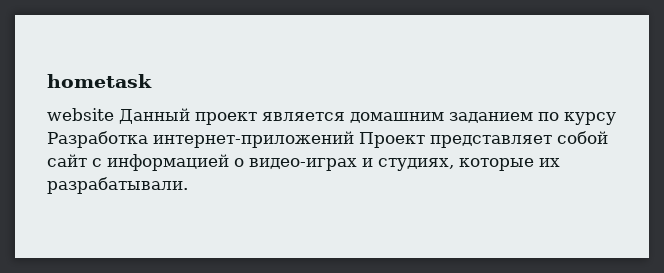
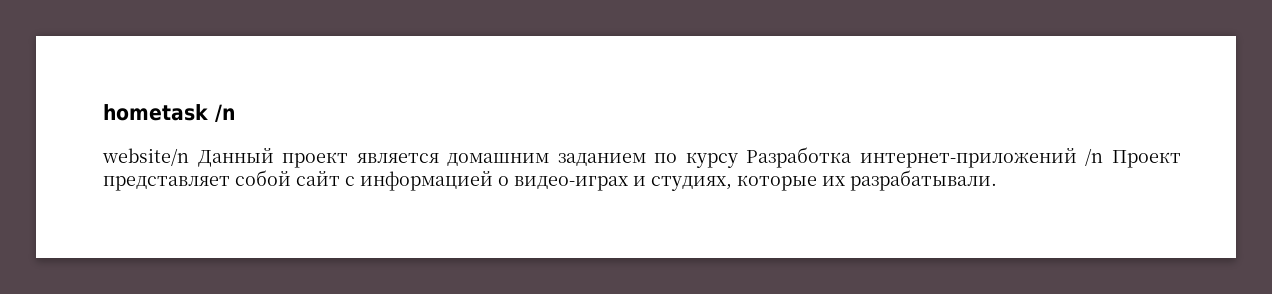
- hometask
- website Данный проект является домашним заданием по курсу Разработка интернет-приложений Проект представляет собой сайт с информацией о видео-играх и студиях, которые их разрабатывали.
+ hometask /n
+ website/n Данный проект является домашним заданием по курсу Разработка интернет-приложений /n Проект представляет собой сайт с информацией о видео-играх и студиях, которые их разрабатывали.

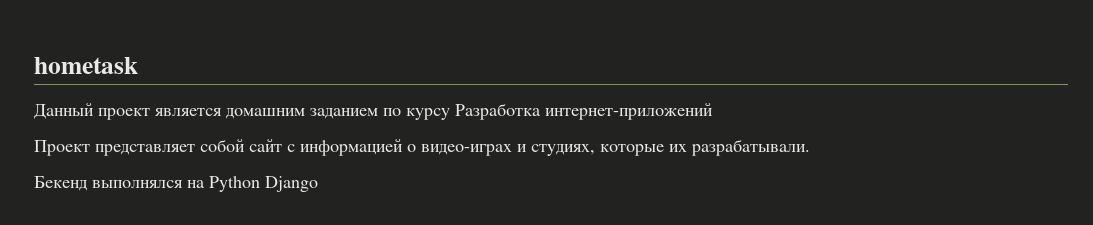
- hometask /n
- website/n Данный проект является домашним заданием по курсу Разработка интернет-приложений /n Проект представляет собой сайт с информацией о видео-играх и студиях, которые их разрабатывали.
+ hometask
+ Данный проект является домашним заданием по курсу Разработка интернет-приложений
+ Проект представляет собой сайт с информацией о видео-играх и студиях, которые их разрабатывали.
+ Бекенд выполнялся на Python Django

